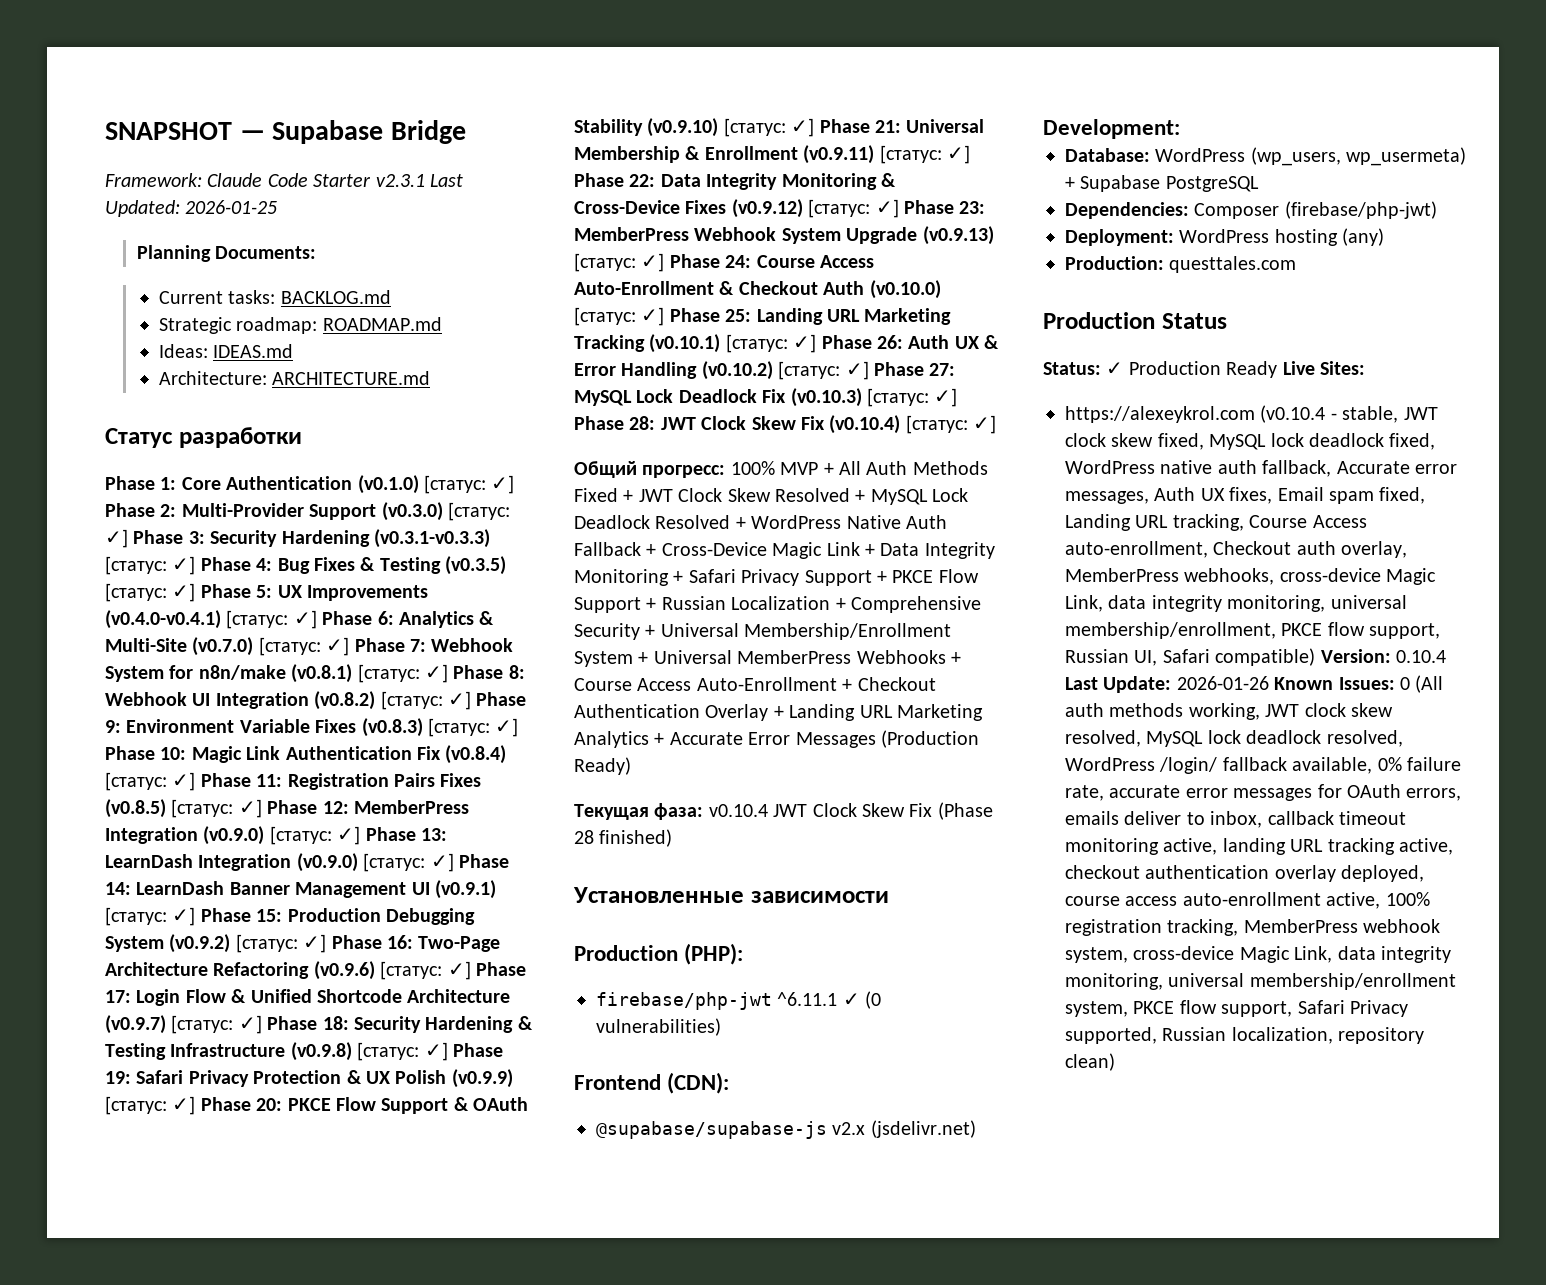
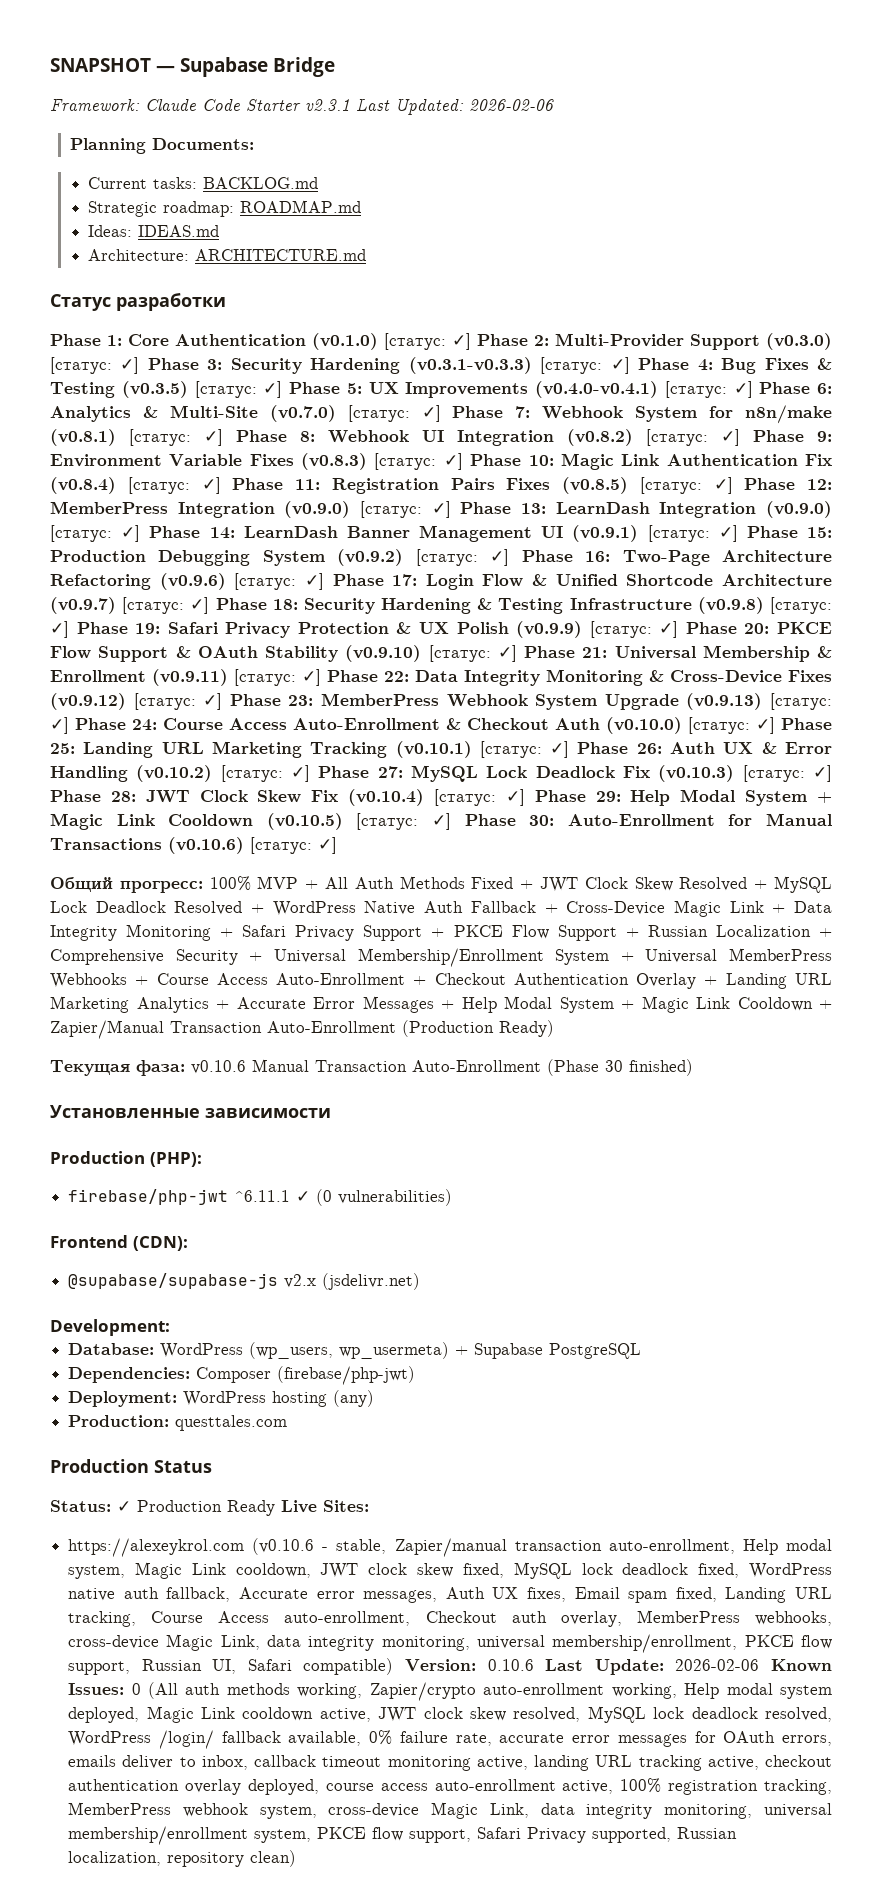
- Framework: Claude Code Starter v2.3.1 Last Updated: 2026-01-25
+ Framework: Claude Code Starter v2.3.1 Last Updated: 2026-02-06
- JWT Clock Skew Fix (v0.10.4) [статус: ✓]
+ JWT Clock Skew Fix (v0.10.4) [статус: ✓] Phase 29: Help Modal System + Magic Link Cooldown (v0.10.5) [статус: ✓] Phase 30: Auto-Enrollment for Manual Transactions (v0.10.6) [статус: ✓]
- 100% MVP + All Auth Methods Fixed + JWT Clock Skew Resolved + MySQL Lock Deadlock Resolved + WordPress Native Auth Fallback + Cross-Device Magic Link + Data Integrity Monitoring + Safari Privacy Support + PKCE Flow Support + Russian Localization + Comprehensive Security + Universal Membership/Enrollment System + Universal MemberPress Webhooks + Course Access Auto-Enrollment + Checkout Authentication Overlay + Landing URL Marketing Analytics + Accurate Error Messages (Production Ready)
- Текущая фаза: v0.10.4 JWT Clock Skew Fix (Phase 28 finished)
+ 100% MVP + All Auth Methods Fixed + JWT Clock Skew Resolved + MySQL Lock Deadlock Resolved + WordPress Native Auth Fallback + Cross-Device Magic Link + Data Integrity Monitoring + Safari Privacy Support + PKCE Flow Support + Russian Localization + Comprehensive Security + Universal Membership/Enrollment System + Universal MemberPress Webhooks + Course Access Auto-Enrollment + Checkout Authentication Overlay + Landing URL Marketing Analytics + Accurate Error Messages + Help Modal System + Magic Link Cooldown + Zapier/Manual Transaction Auto-Enrollment (Production Ready)
+ Текущая фаза: v0.10.6 Manual Transaction Auto-Enrollment (Phase 30 finished)
- https://alexeykrol.com (v0.10.4 - stable, JWT clock skew fixed, MySQL lock deadlock fixed, WordPress native auth fallback, Accurate error messages, Auth UX fixes, Email spam fixed, Landing URL tracking, Course Access auto-enrollment, Checkout auth overlay, MemberPress webhooks, cross-device Magic Link, data integrity monitoring, universal membership/enrollment, PKCE flow support, Russian UI, Safari compatible) Version:
+ https://alexeykrol.com (v0.10.6 - stable, Zapier/manual transaction auto-enrollment, Help modal system, Magic Link cooldown, JWT clock skew fixed, MySQL lock deadlock fixed, WordPress native auth fallback, Accurate error messages, Auth UX fixes, Email spam fixed, Landing URL tracking, Course Access auto-enrollment, Checkout auth overlay, MemberPress webhooks, cross-device Magic Link, data integrity monitoring, universal membership/enrollment, PKCE flow support, Russian UI, Safari compatible) Version:
- 0.10.4 Last Update:
+ 0.10.6 Last Update:
- 2026-01-26 Known Issues:
+ 2026-02-06 Known Issues:
- 0 (All auth methods working, JWT clock skew resolved, MySQL lock deadlock resolved, WordPress /login/ fallback available, 0% failure rate, accurate error messages for OAuth errors, emails deliver to inbox, callback timeout monitoring active, landing URL tracking active, checkout authentication overlay deployed, course access auto-enrollment active, 100% registration tracking, MemberPress webhook system, cross-device Magic Link, data integrity monitoring, universal membership/enrollment system, PKCE flow support, Safari Privacy supported, Russian localization, repository clean)
+ 0 (All auth methods working, Zapier/crypto auto-enrollment working, Help modal system deployed, Magic Link cooldown active, JWT clock skew resolved, MySQL lock deadlock resolved, WordPress /login/ fallback available, 0% failure rate, accurate error messages for OAuth errors, emails deliver to inbox, callback timeout monitoring active, landing URL tracking active, checkout authentication overlay deployed, course access auto-enrollment active, 100% registration tracking, MemberPress webhook system, cross-device Magic Link, data integrity monitoring, universal membership/enrollment system, PKCE flow support, Safari Privacy supported, Russian localization, repository clean)

